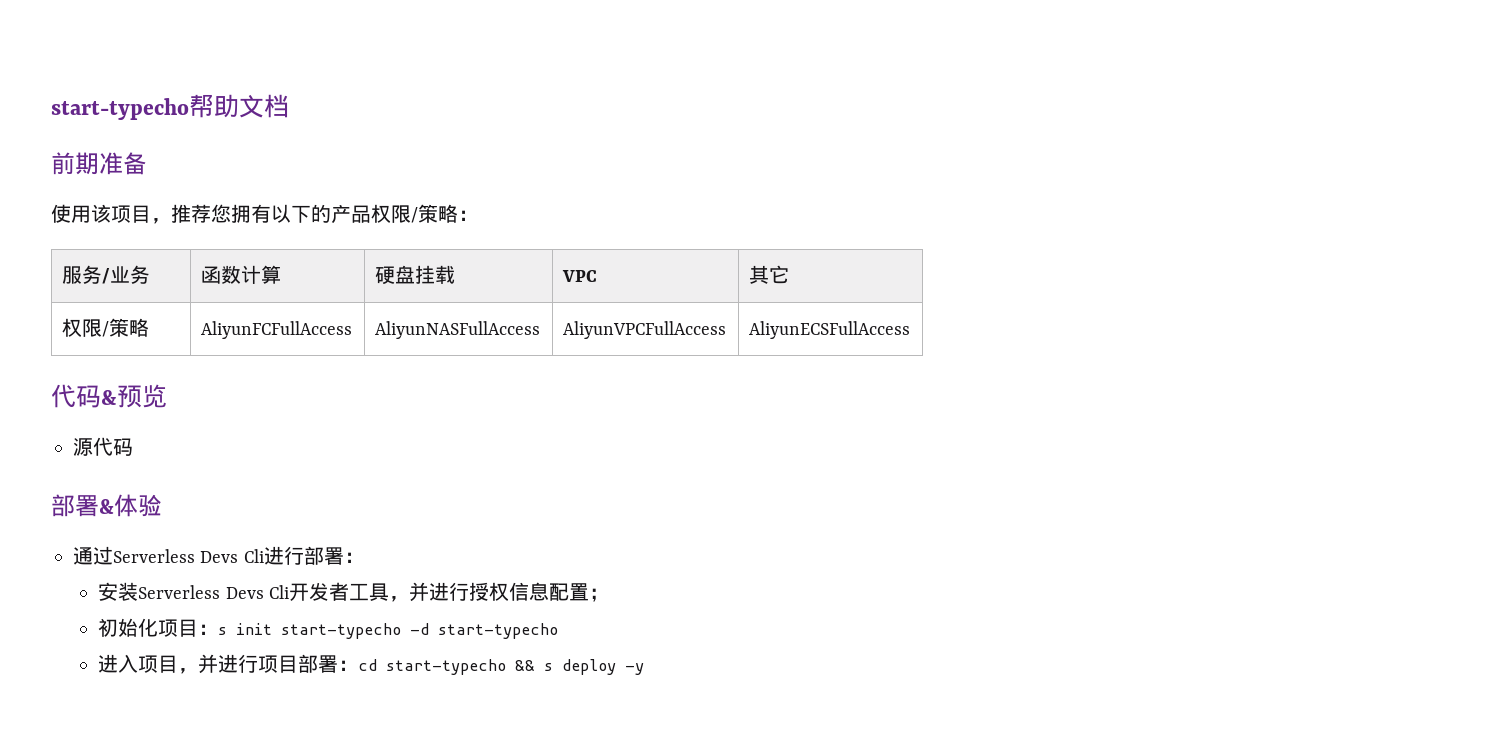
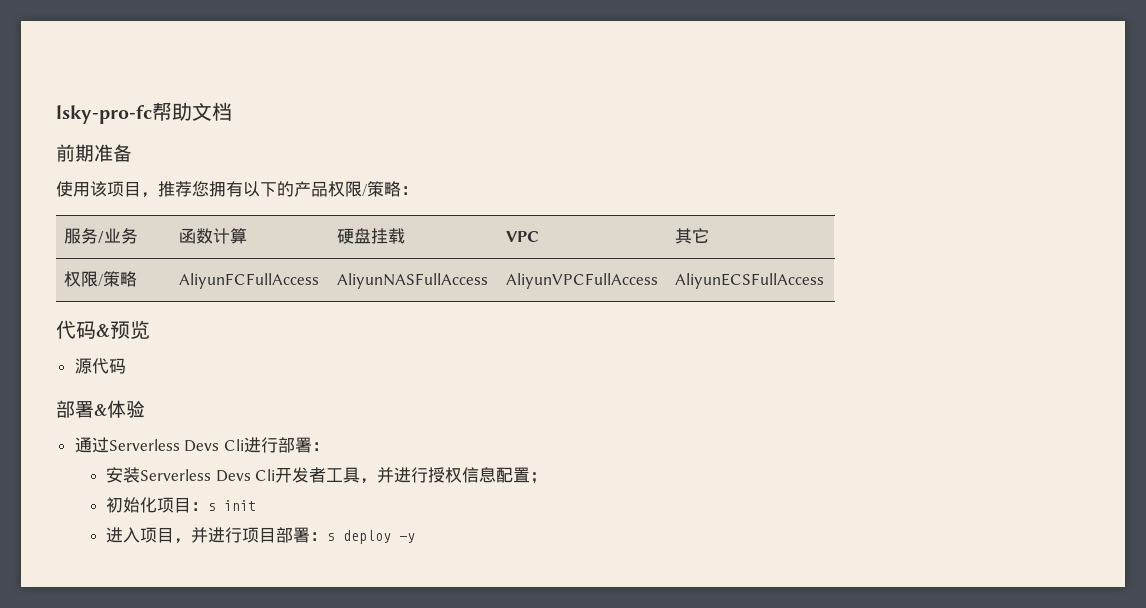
- start-typecho帮助文档
+ lsky-pro-fc帮助文档
- 初始化项目：s init start-typecho -d start-typecho
+ 初始化项目：s init
- 进入项目，并进行项目部署：cd start-typecho && s deploy -y
+ 进入项目，并进行项目部署：s deploy -y

